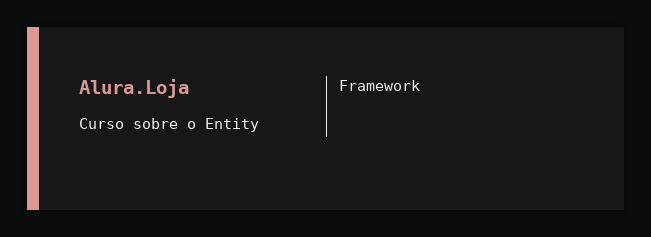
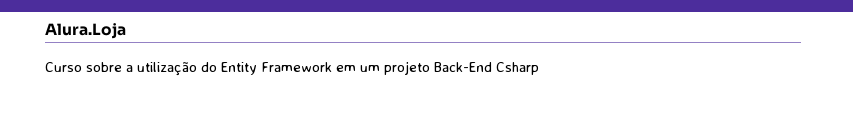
- Curso sobre o Entity Framework
+ Curso sobre a utilização do Entity Framework em um projeto Back-End Csharp

